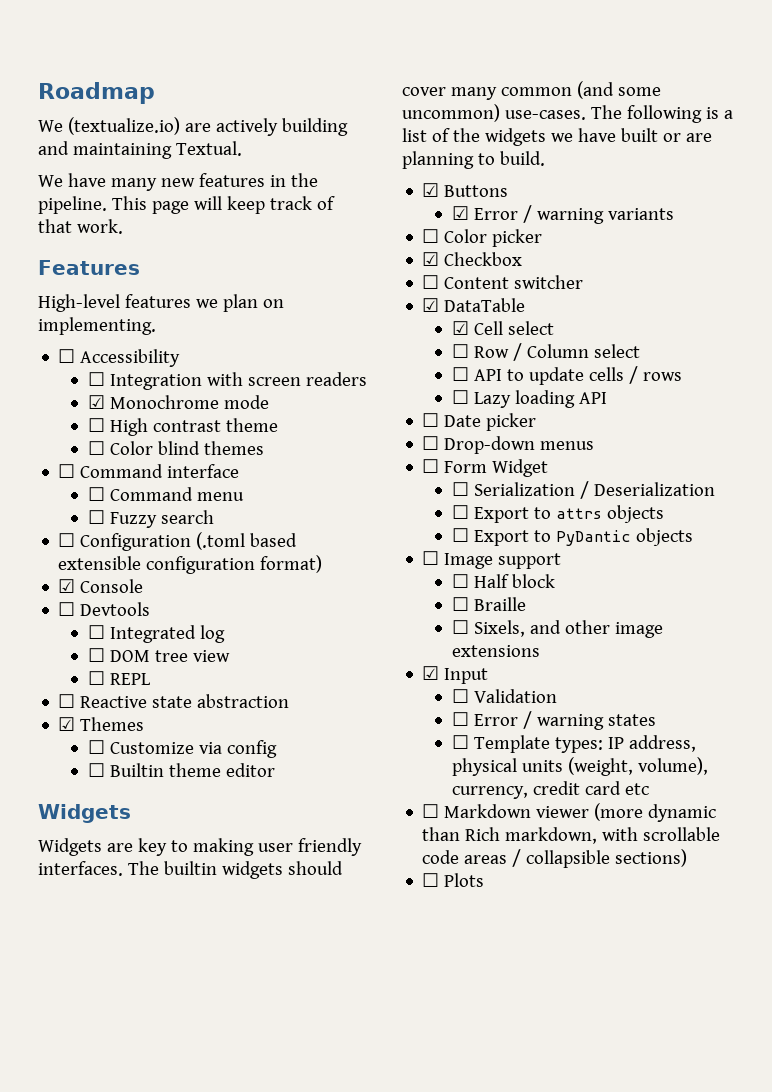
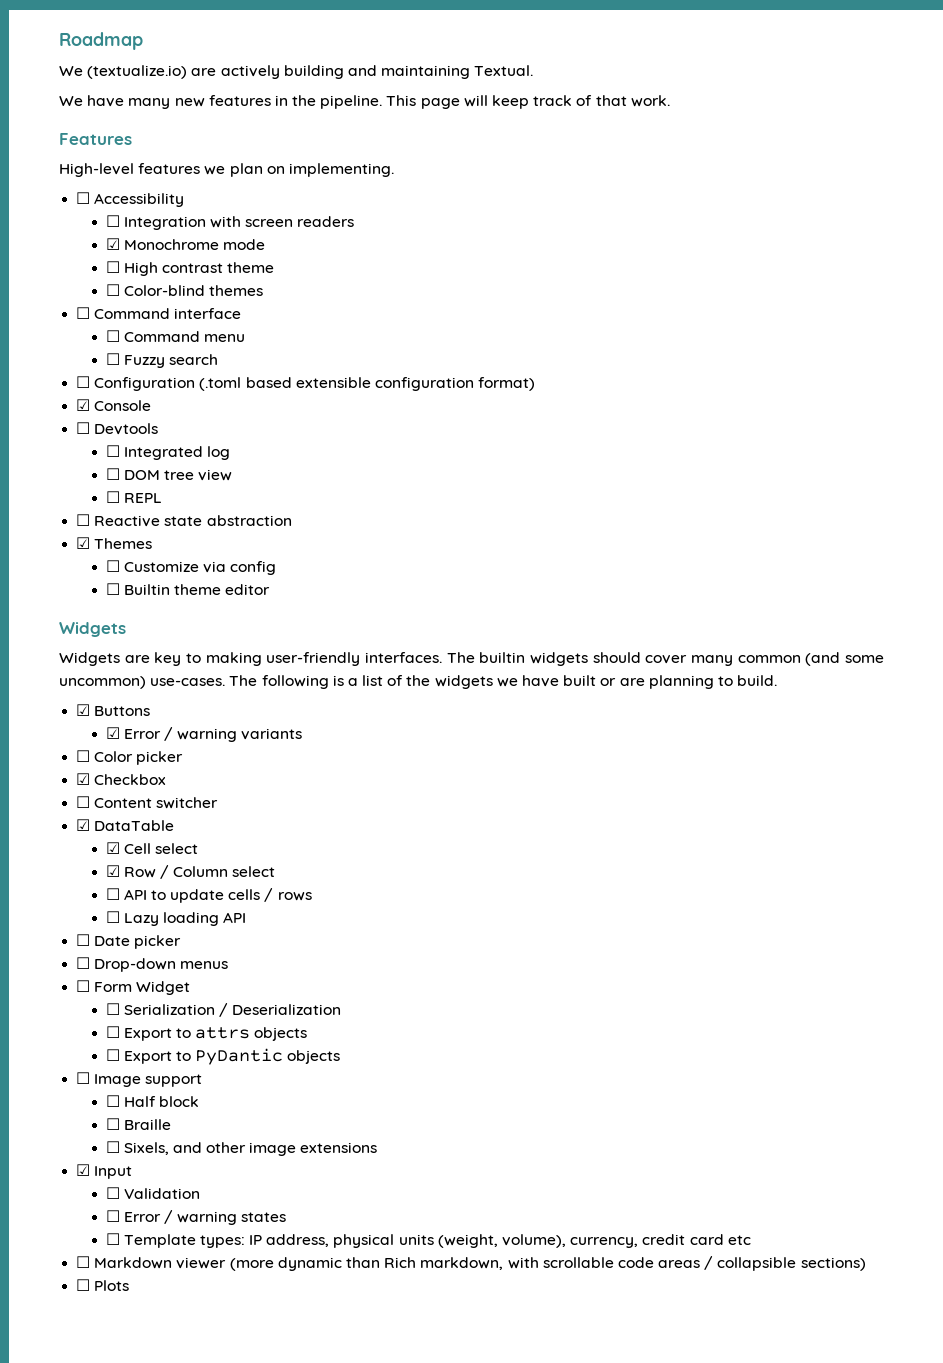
- ☐ Color blind themes
+ ☐ Color-blind themes
- Widgets are key to making user friendly interfaces.
+ Widgets are key to making user-friendly interfaces.
- ☐ Row / Column select
+ ☑ Row / Column select

